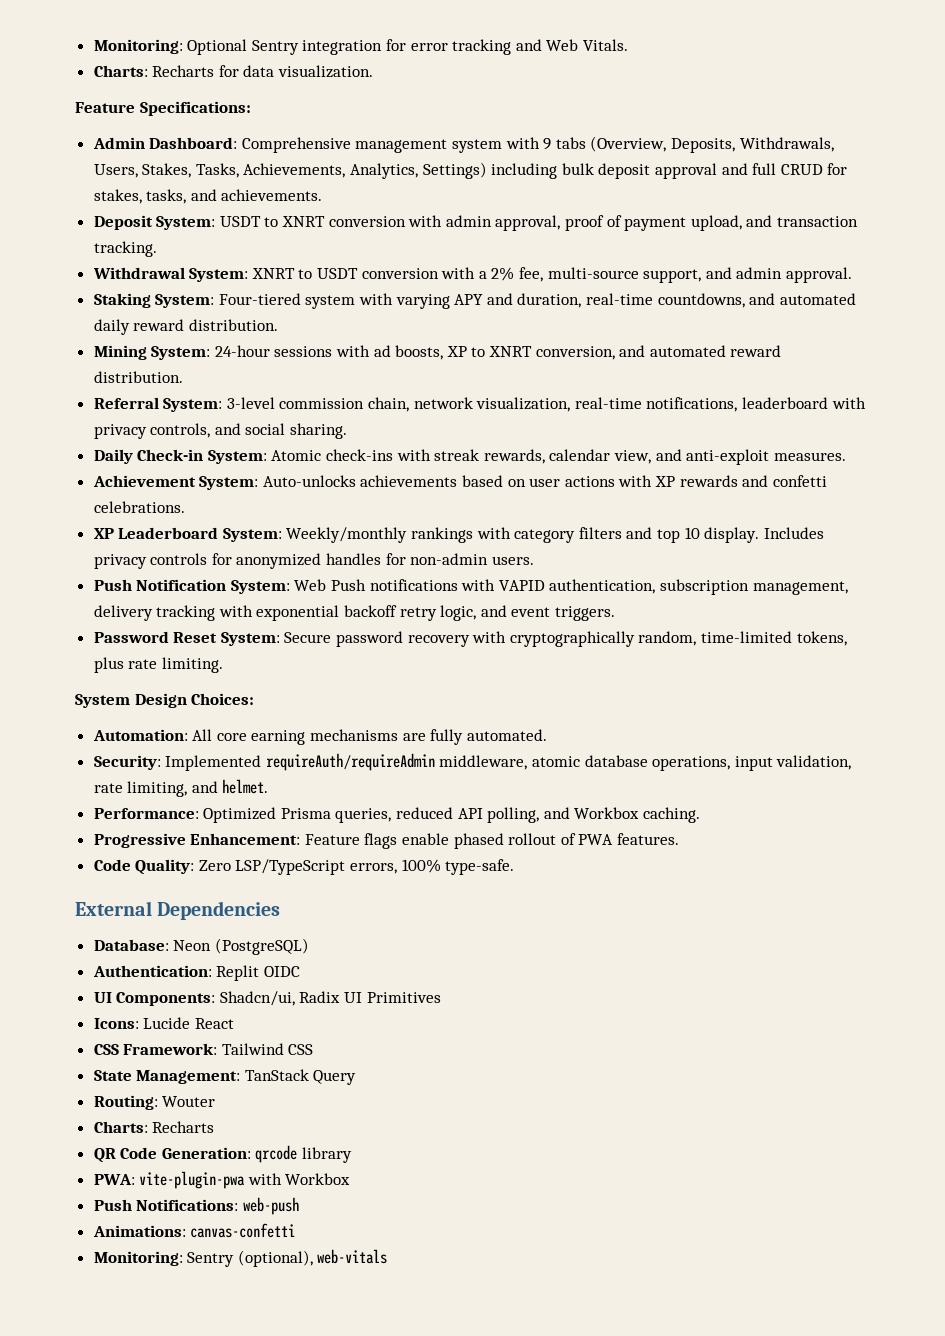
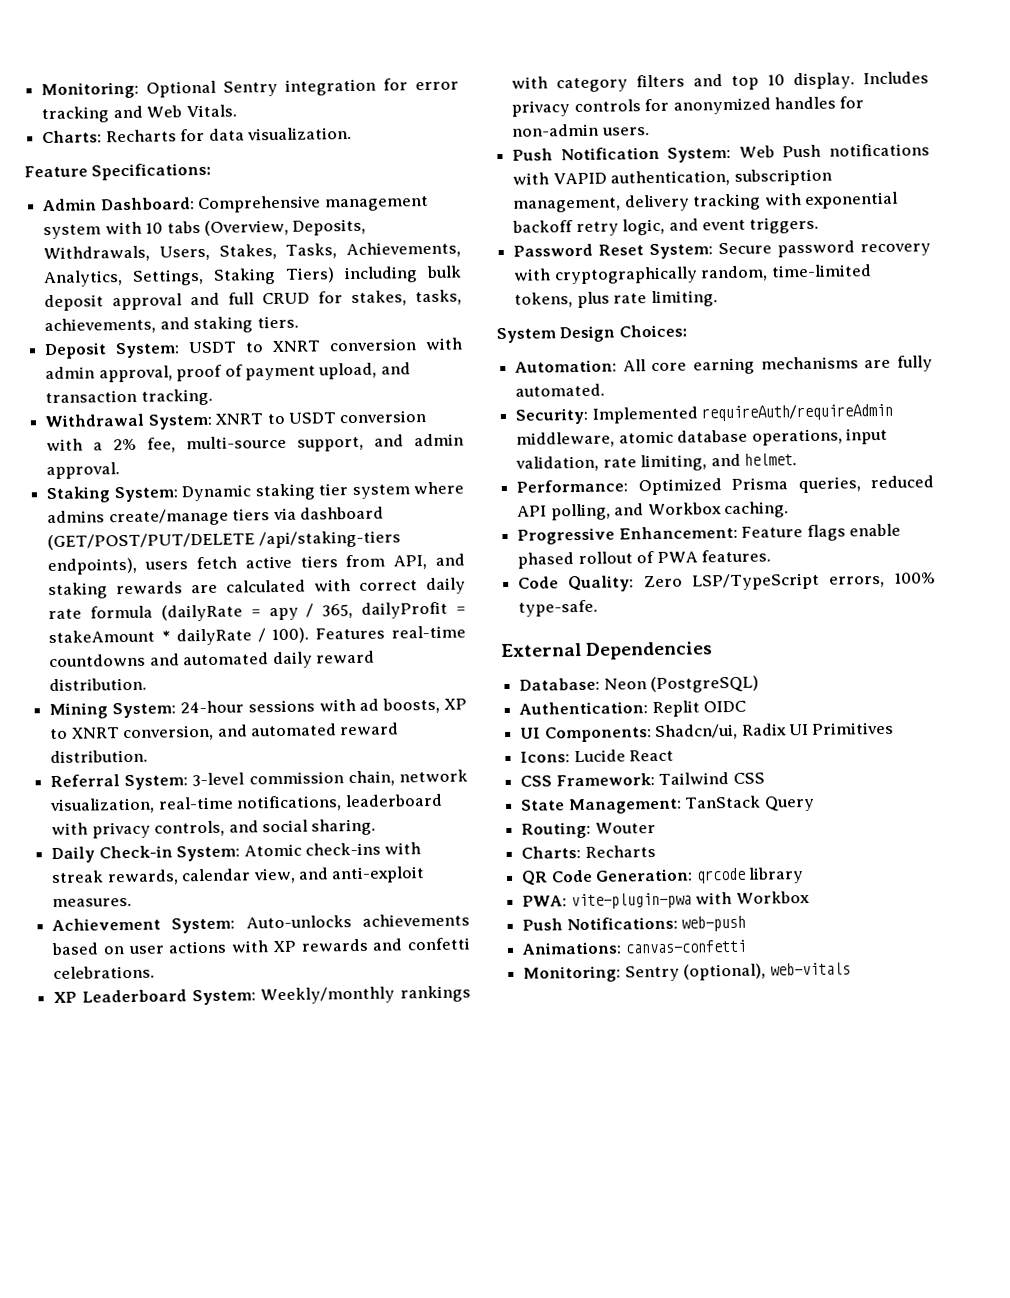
- Admin Dashboard: Comprehensive management system with 9 tabs (Overview, Deposits, Withdrawals, Users, Stakes, Tasks, Achievements, Analytics, Settings) including bulk deposit approval and full CRUD for stakes, tasks, and achievements.
+ Admin Dashboard: Comprehensive management system with 10 tabs (Overview, Deposits, Withdrawals, Users, Stakes, Tasks, Achievements, Analytics, Settings, Staking Tiers) including bulk deposit approval and full CRUD for stakes, tasks, achievements, and staking tiers.
- Staking System: Four-tiered system with varying APY and duration, real-time countdowns, and automated daily reward distribution.
+ Staking System: Dynamic staking tier system where admins create/manage tiers via dashboard (GET/POST/PUT/DELETE /api/staking-tiers endpoints), users fetch active tiers from API, and staking rewards are calculated with correct daily rate formula (dailyRate = apy / 365, dailyProfit = stakeAmount * dailyRate / 100). Features real-time countdowns and automated daily reward distribution.

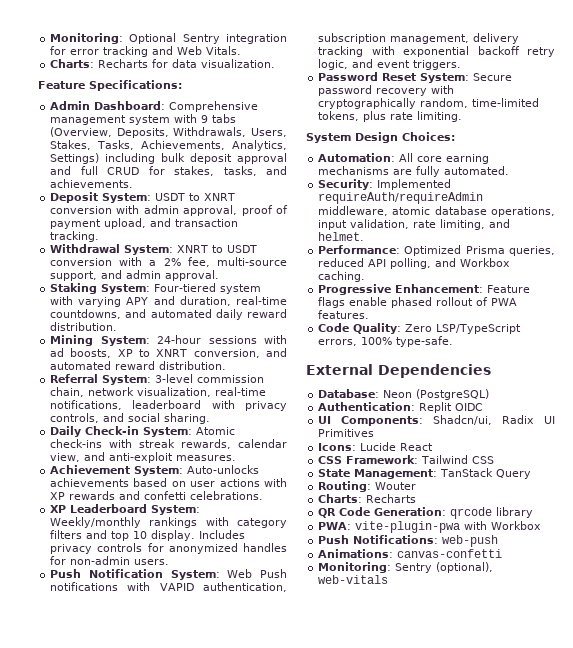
- Admin Dashboard: Comprehensive management system with 10 tabs (Overview, Deposits, Withdrawals, Users, Stakes, Tasks, Achievements, Analytics, Settings, Staking Tiers) including bulk deposit approval and full CRUD for stakes, tasks, achievements, and staking tiers.
+ Admin Dashboard: Comprehensive management system with 9 tabs (Overview, Deposits, Withdrawals, Users, Stakes, Tasks, Achievements, Analytics, Settings) including bulk deposit approval and full CRUD for stakes, tasks, and achievements.
- Staking System: Dynamic staking tier system where admins create/manage tiers via dashboard (GET/POST/PUT/DELETE /api/staking-tiers endpoints), users fetch active tiers from API, and staking rewards are calculated with correct daily rate formula (dailyRate = apy / 365, dailyProfit = stakeAmount * dailyRate / 100). Features real-time countdowns and automated daily reward distribution.
+ Staking System: Four-tiered system with varying APY and duration, real-time countdowns, and automated daily reward distribution.

